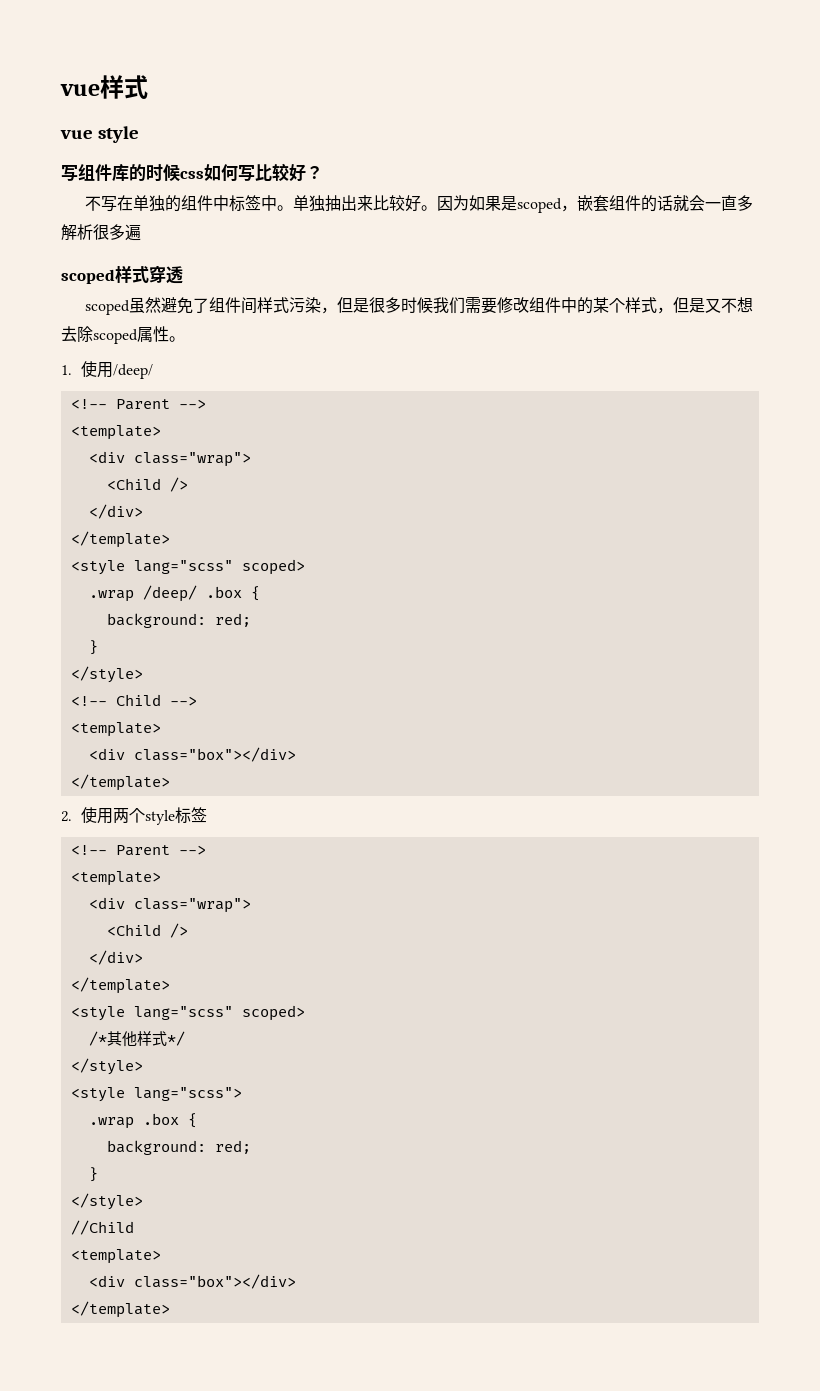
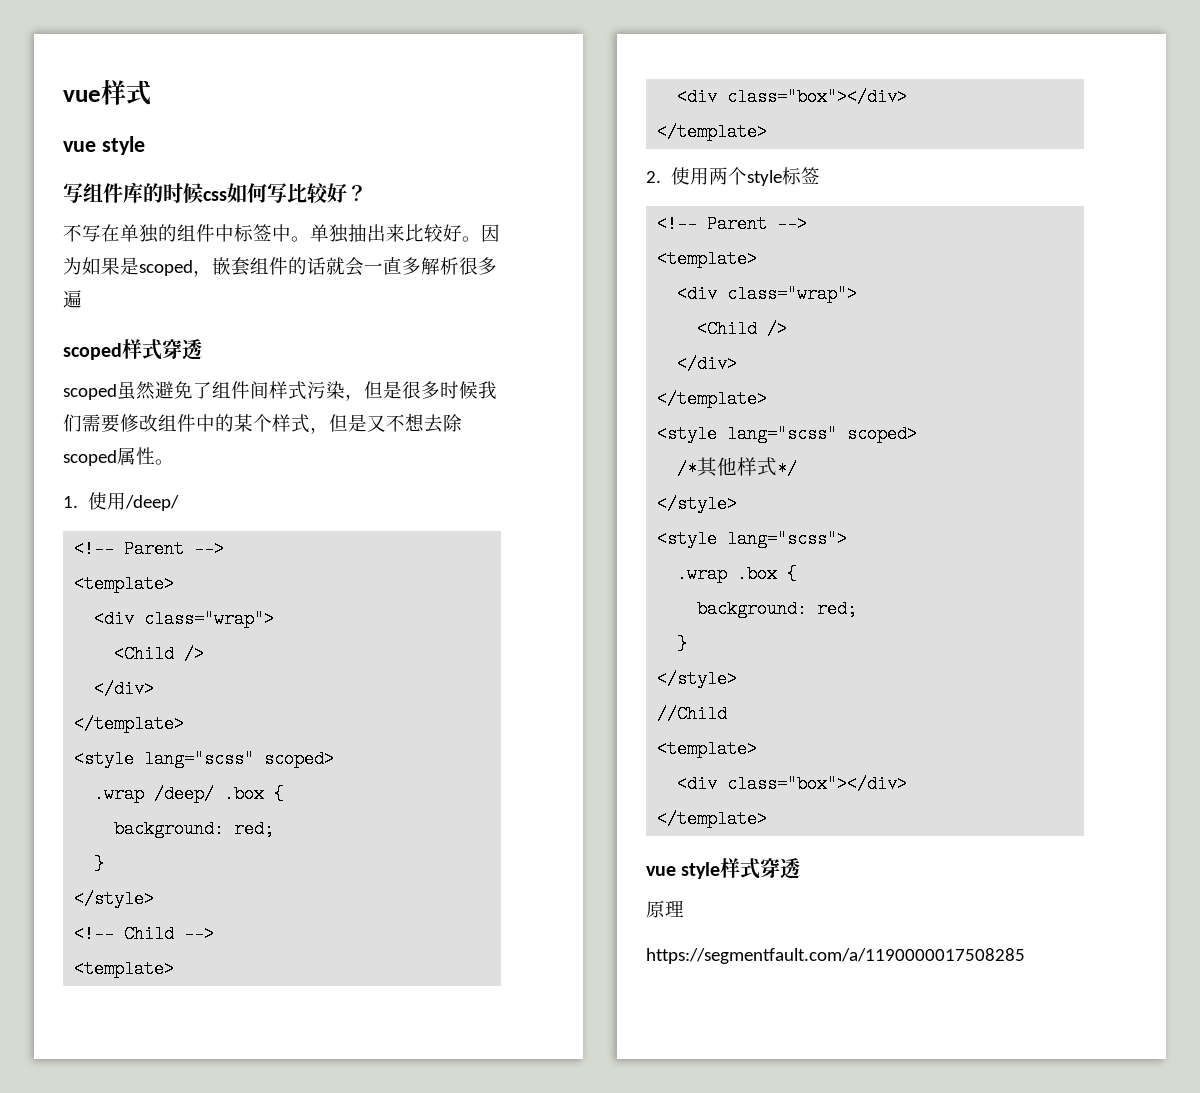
+ vue style样式穿透
+ 原理
+ https://segmentfault.com/a/1190000017508285

